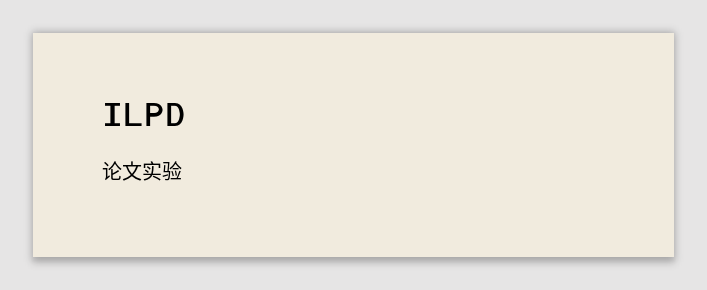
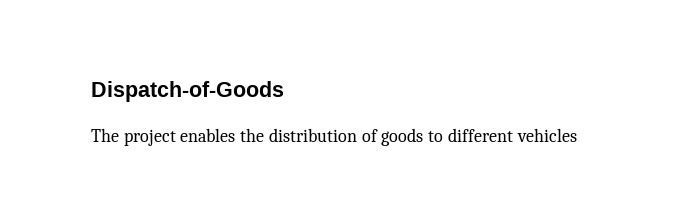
- ILPD
- 论文实验
+ Dispatch-of-Goods
+ The project enables the distribution of goods to different vehicles

